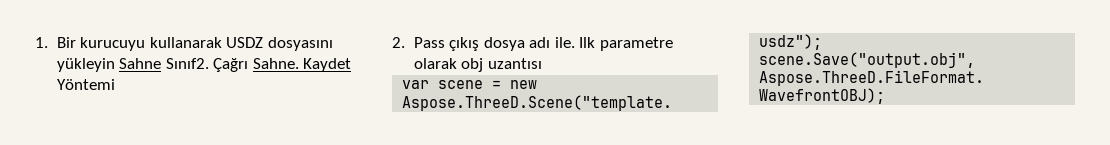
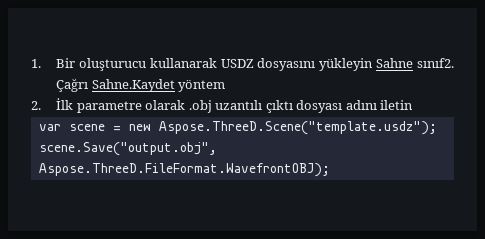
- 1. Bir kurucuyu kullanarak USDZ dosyasını yükleyin Sahne Sınıf2. Çağrı Sahne. Kaydet Yöntemi
- 2. Pass çıkış dosya adı ile. Ilk parametre olarak obj uzantısı
+ 1. Bir oluşturucu kullanarak USDZ dosyasını yükleyin Sahne sınıf2. Çağrı Sahne.Kaydet yöntem
+ 2. İlk parametre olarak .obj uzantılı çıktı dosyası adını iletin

